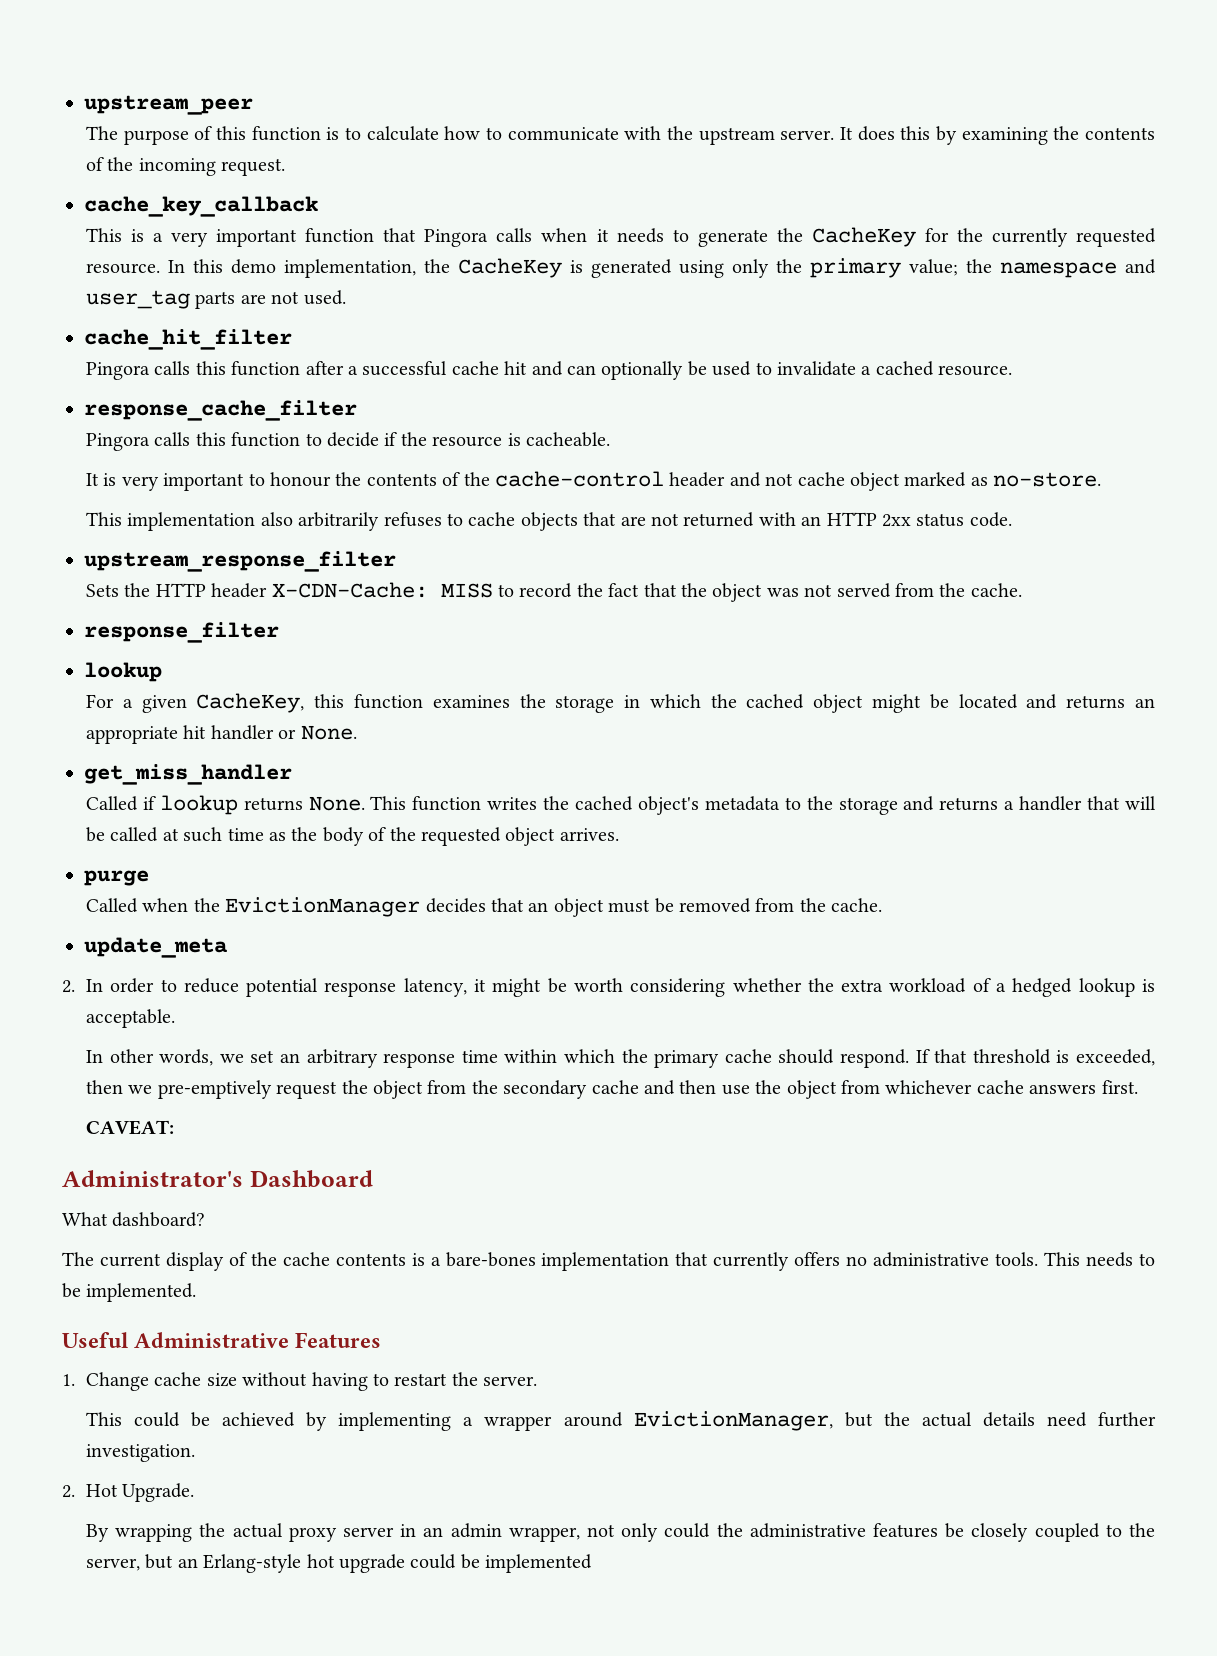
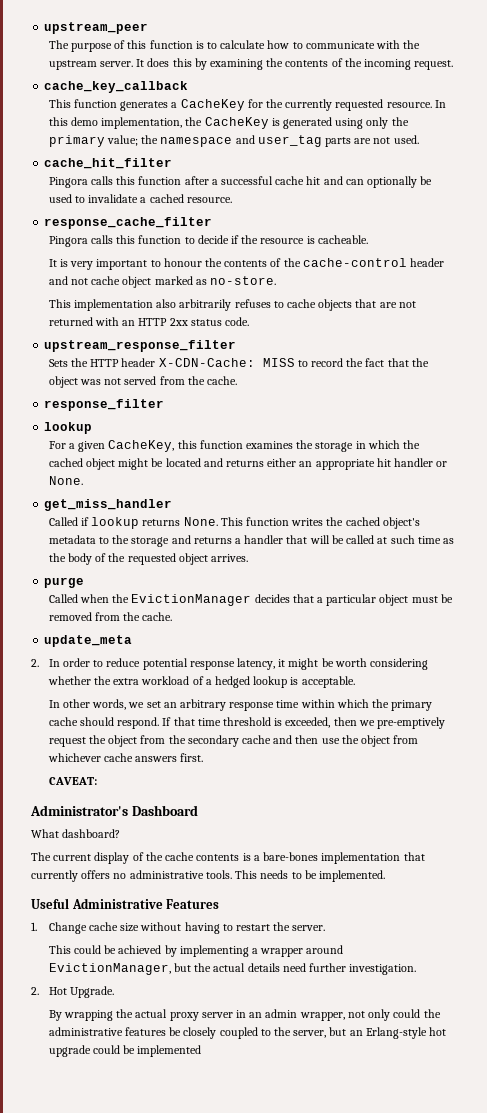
- This is a very important function that Pingora calls when it needs to generate the CacheKey for the currently requested resource.
+ This function generates a CacheKey for the currently requested resource.
- For a given CacheKey, this function examines the storage in which the cached object might be located and returns an appropriate hit handler or None.
+ For a given CacheKey, this function examines the storage in which the cached object might be located and returns either an appropriate hit handler or None.
- Called when the EvictionManager decides that an object must be removed from the cache.
+ Called when the EvictionManager decides that a particular object must be removed from the cache.
- If that threshold is exceeded, then we pre-emptively request the object from the secondary cache and then use the object from whichever cache answers first.
+ If that time threshold is exceeded, then we pre-emptively request the object from the secondary cache and then use the object from whichever cache answers first.

